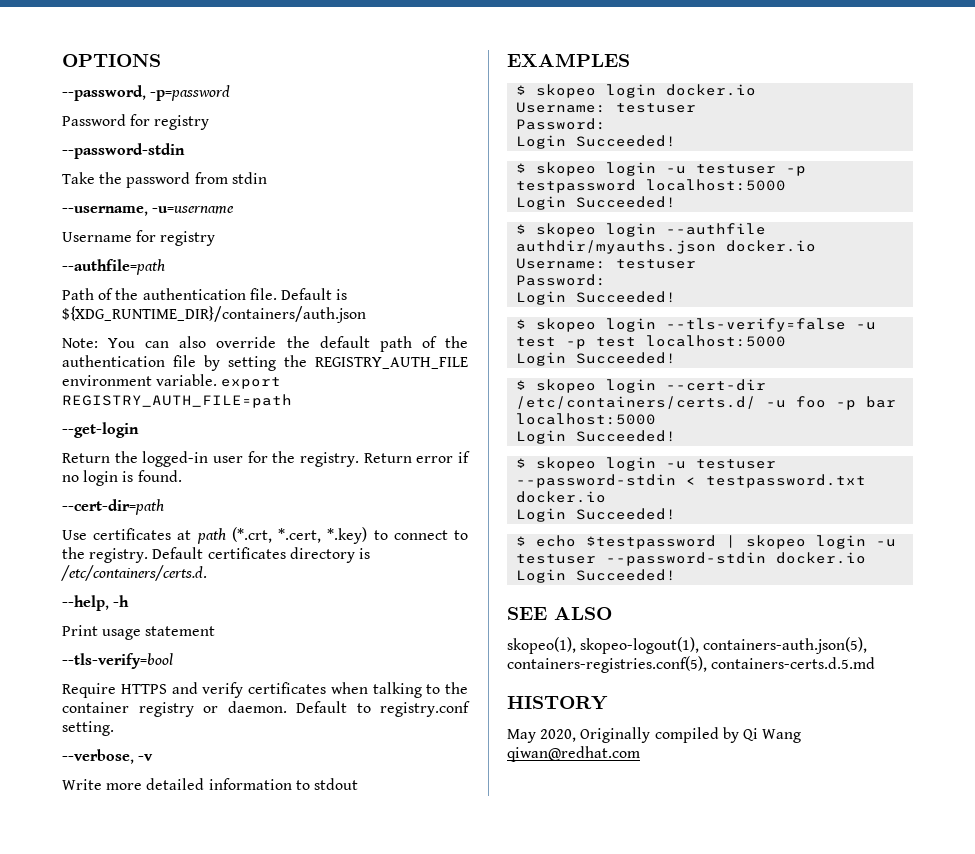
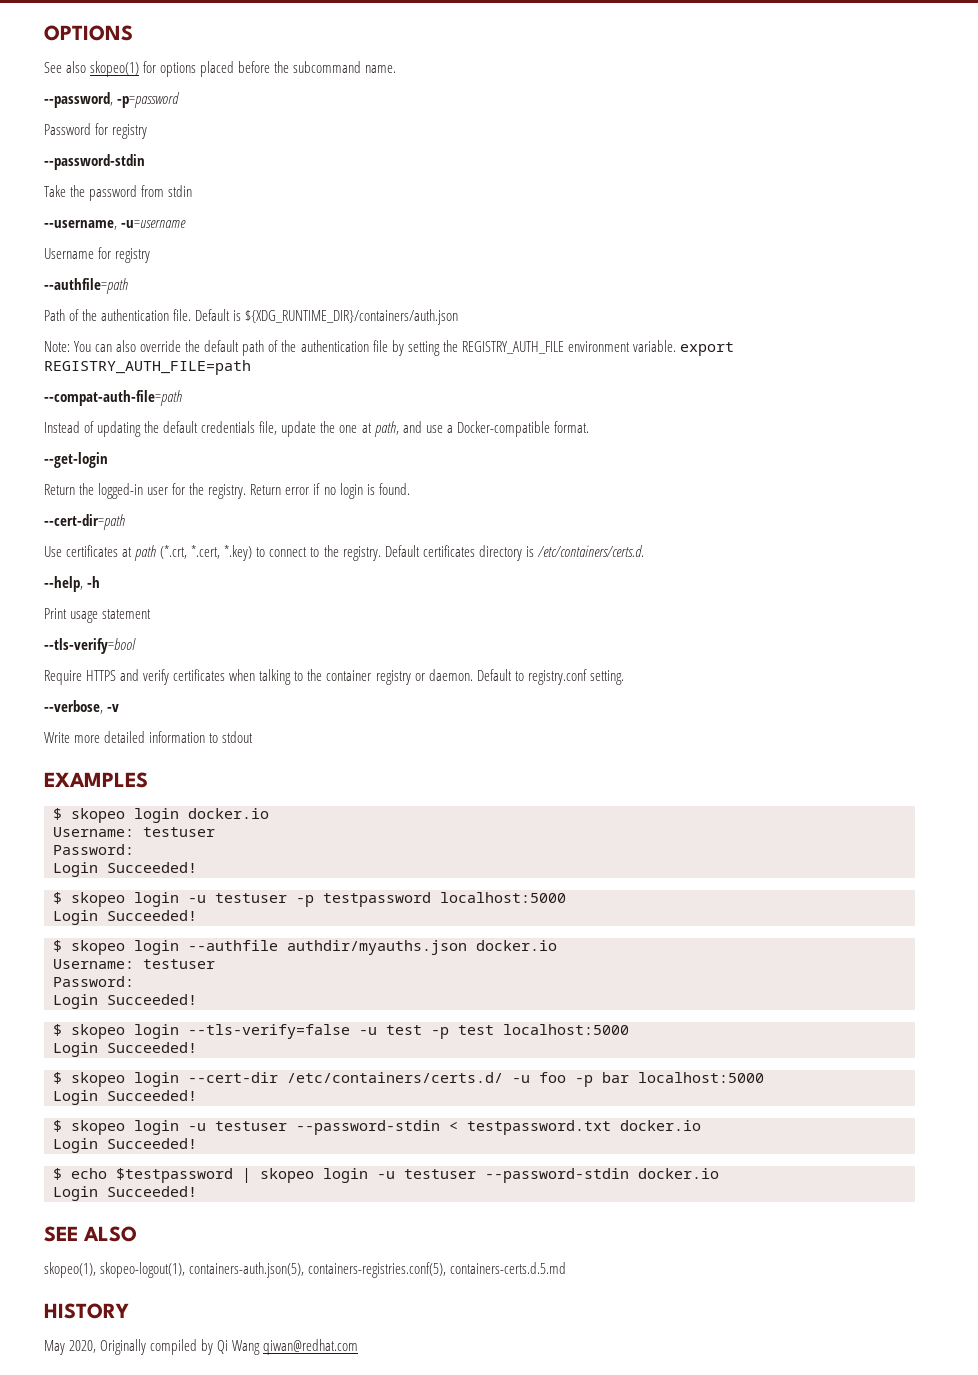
+ See also skopeo(1) for options placed before the subcommand name.
+ --compat-auth-file=path
+ Instead of updating the default credentials file, update the one at path, and use a Docker-compatible format.

